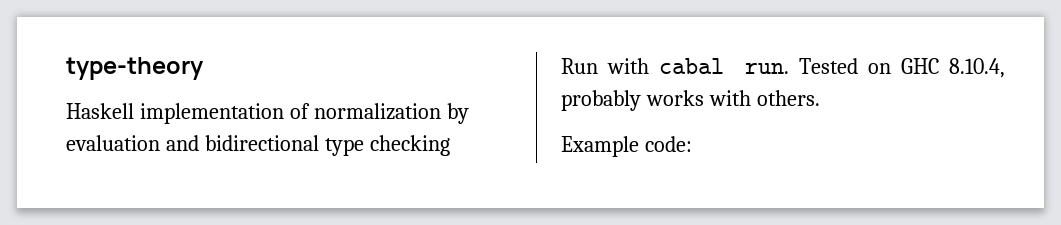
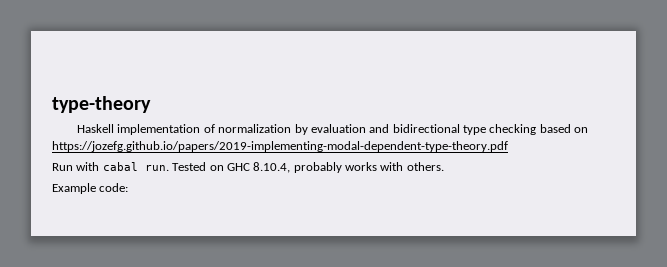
- Haskell implementation of normalization by evaluation and bidirectional type checking
+ Haskell implementation of normalization by evaluation and bidirectional type checking based on https://jozefg.github.io/papers/2019-implementing-modal-dependent-type-theory.pdf

